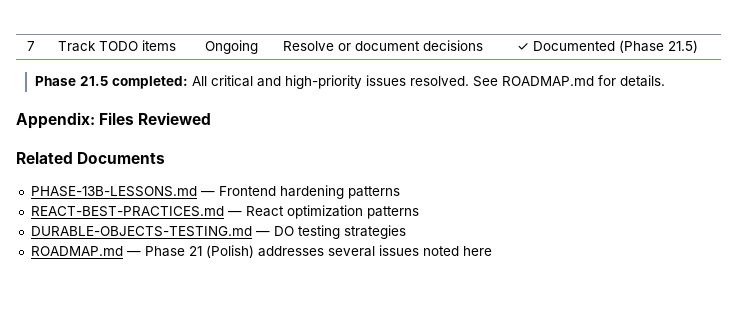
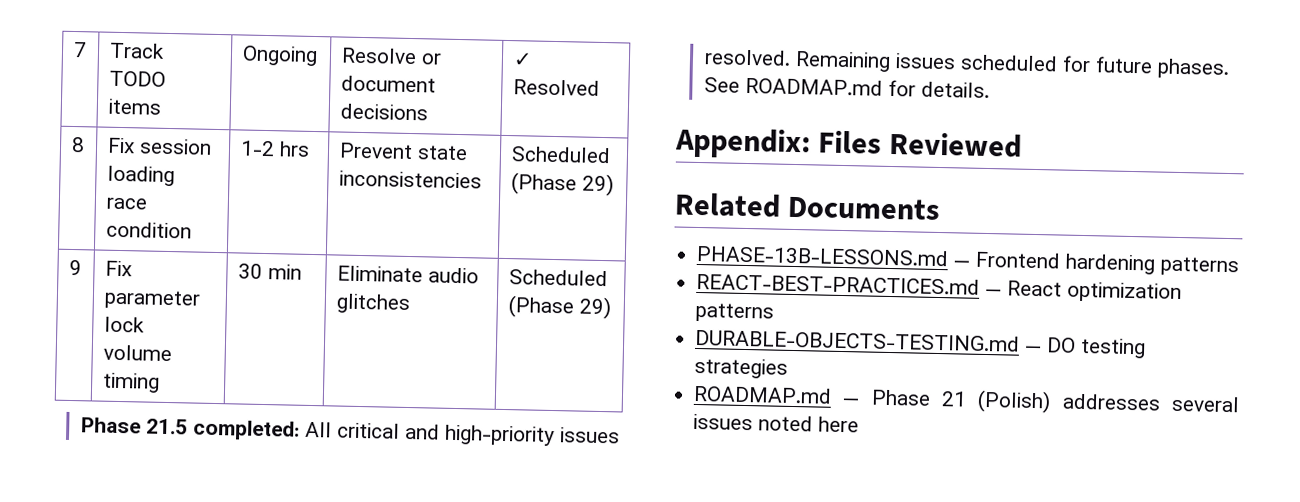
- 7 | Track TODO items | Ongoing | Resolve or document decisions | ✓ Documented (Phase 21.5)
+ 7 | Track TODO items | Ongoing | Resolve or document decisions | ✓ Resolved
+ 8 | Fix session loading race condition | 1-2 hrs | Prevent state inconsistencies | Scheduled (Phase 29)
+ 9 | Fix parameter lock volume timing | 30 min | Eliminate audio glitches | Scheduled (Phase 29)
+ Remaining issues scheduled for future phases.

